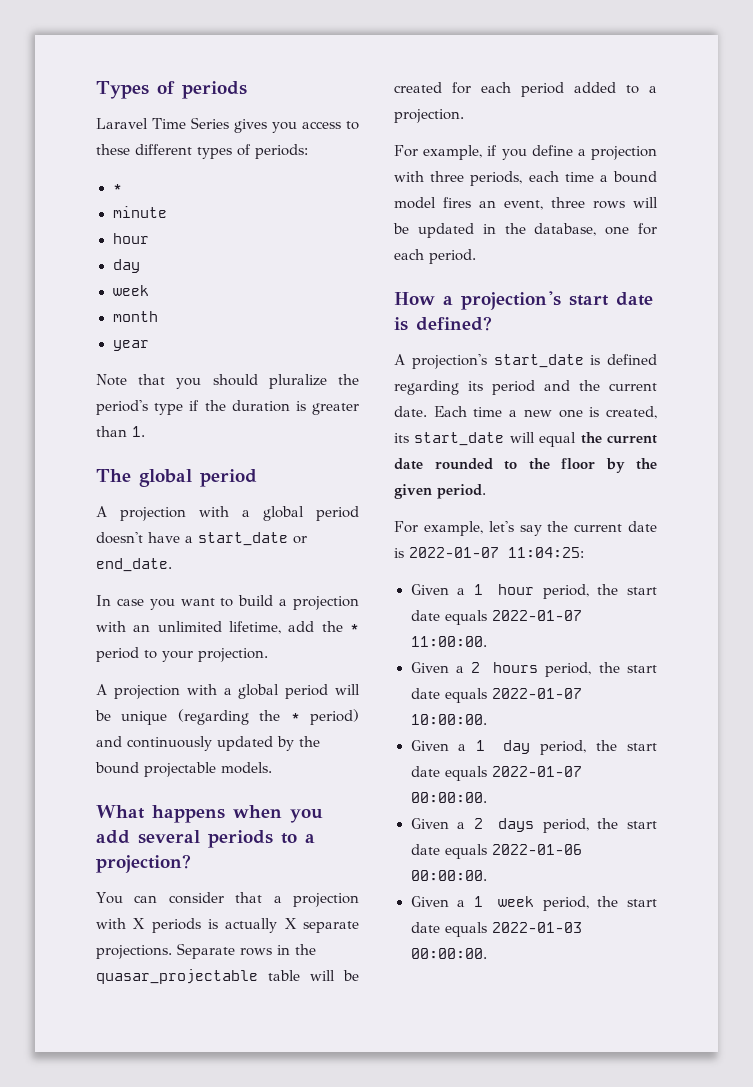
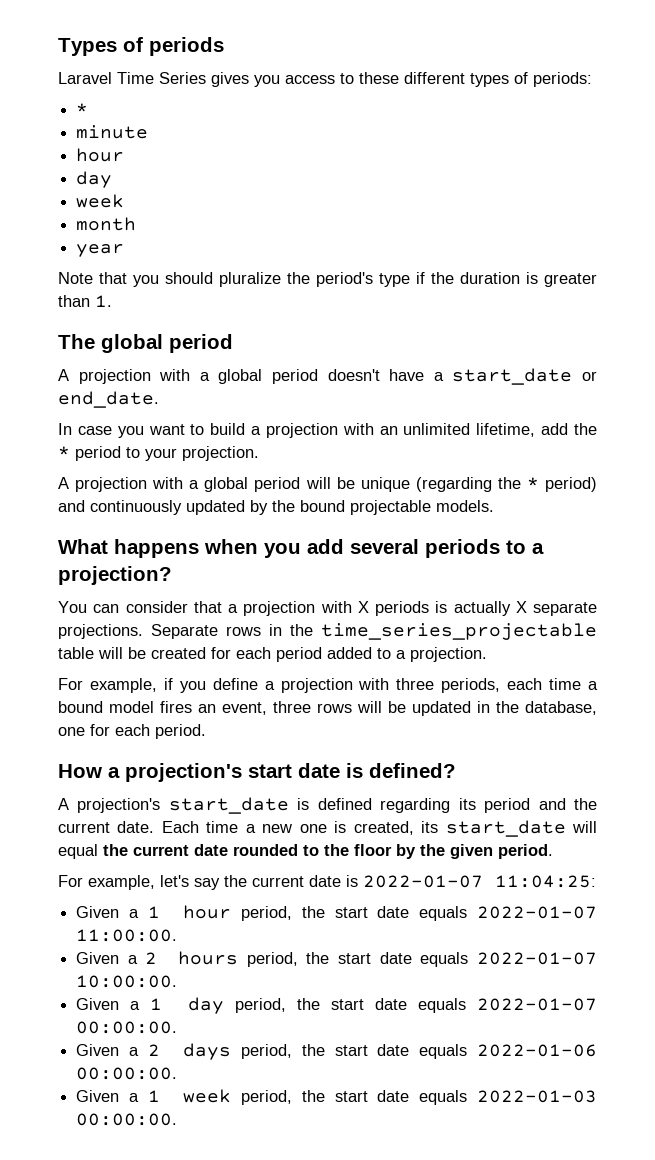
- Separate rows in the quasar_projectable table will be created for each period added to a projection.
+ Separate rows in the time_series_projectable table will be created for each period added to a projection.

